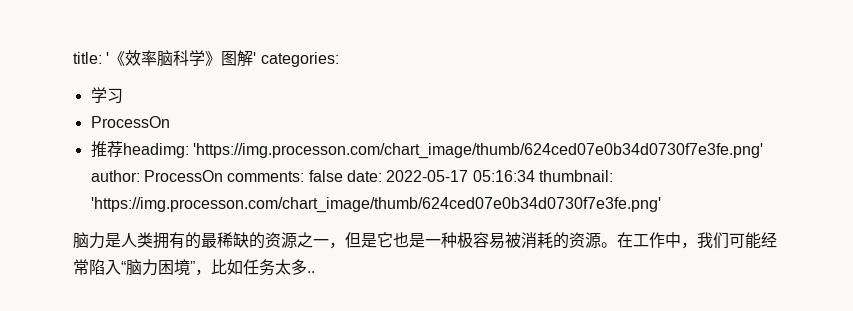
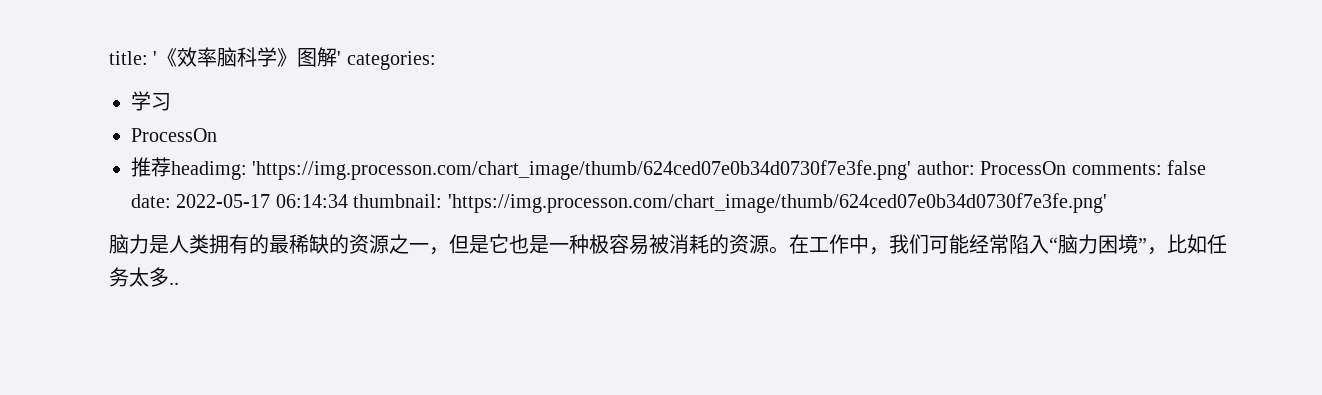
- 推荐headimg: 'https://img.processon.com/chart_image/thumb/624ced07e0b34d0730f7e3fe.png' author: ProcessOn comments: false date: 2022-05-17 05:16:34 thumbnail: 'https://img.processon.com/chart_image/thumb/624ced07e0b34d0730f7e3fe.png'
+ 推荐headimg: 'https://img.processon.com/chart_image/thumb/624ced07e0b34d0730f7e3fe.png' author: ProcessOn comments: false date: 2022-05-17 06:14:34 thumbnail: 'https://img.processon.com/chart_image/thumb/624ced07e0b34d0730f7e3fe.png'

